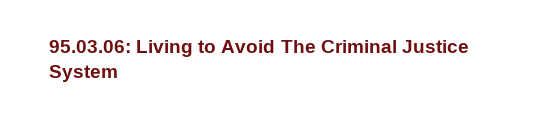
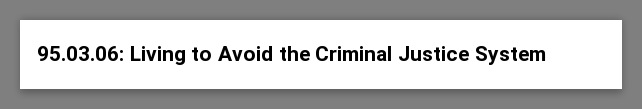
- 95.03.06: Living to Avoid The Criminal Justice System
+ 95.03.06: Living to Avoid the Criminal Justice System

